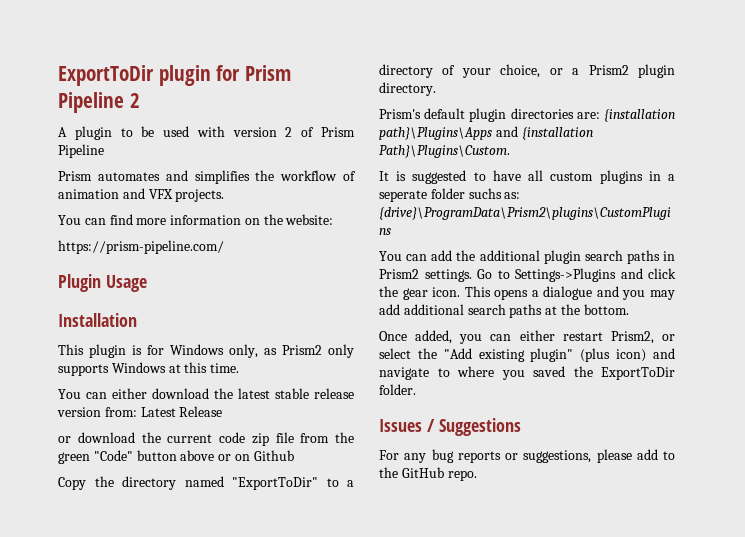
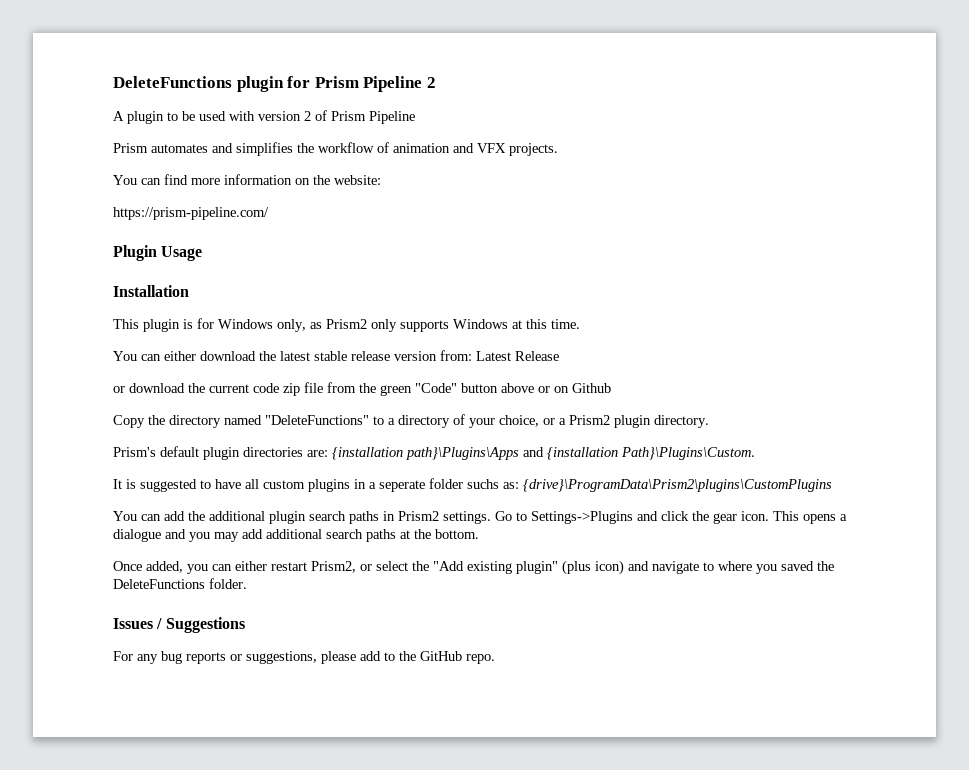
- ExportToDir plugin for Prism Pipeline 2
+ DeleteFunctions plugin for Prism Pipeline 2
- Copy the directory named "ExportToDir" to a directory of your choice, or a Prism2 plugin directory.
+ Copy the directory named "DeleteFunctions" to a directory of your choice, or a Prism2 plugin directory.
- Once added, you can either restart Prism2, or select the "Add existing plugin" (plus icon) and navigate to where you saved the ExportToDir folder.
+ Once added, you can either restart Prism2, or select the "Add existing plugin" (plus icon) and navigate to where you saved the DeleteFunctions folder.

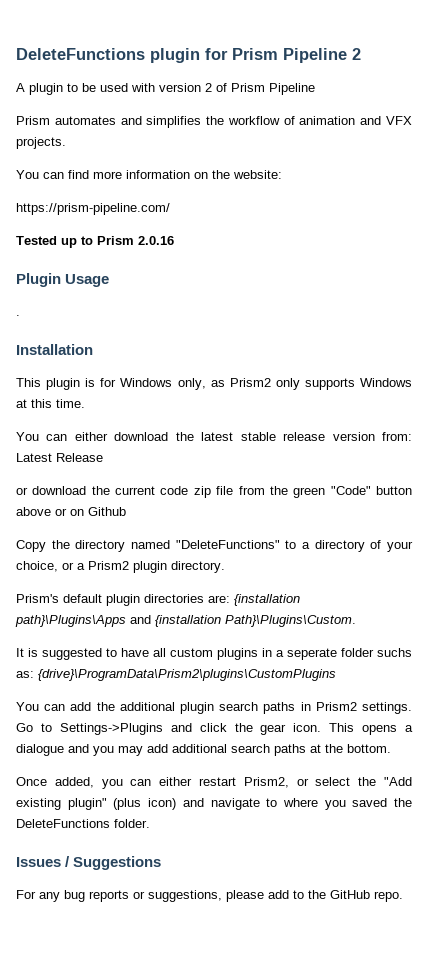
+ Tested up to Prism 2.0.16
+ .

